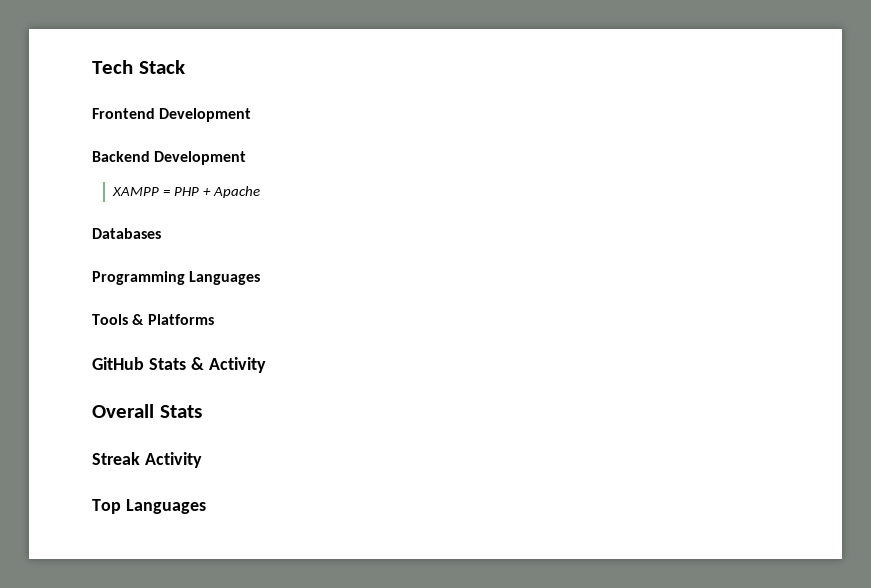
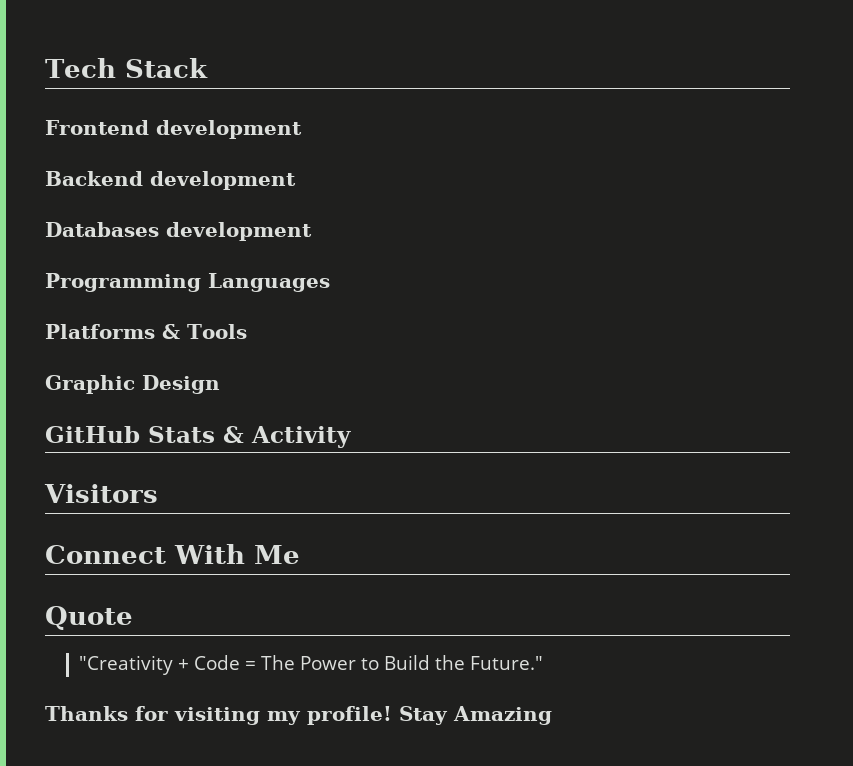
- Frontend Development
+ Frontend development
- Backend Development
- XAMPP = PHP + Apache
+ Backend development
- Databases
+ Databases development
- Tools & Platforms
+ Platforms & Tools
+ Graphic Design
- Overall Stats
- Streak Activity
- Top Languages
+ Visitors
+ Connect With Me
+ Quote
+ "Creativity + Code = The Power to Build the Future."
+ Thanks for visiting my profile! Stay Amazing

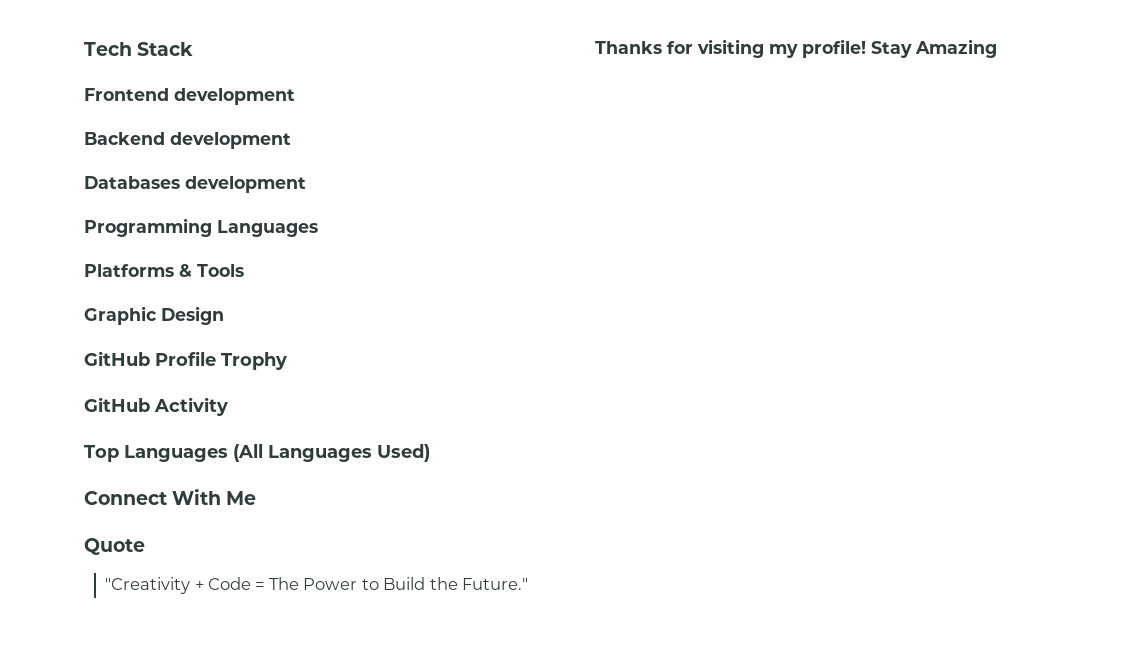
- GitHub Stats & Activity
- Visitors
+ GitHub Profile Trophy
+ GitHub Activity
+ Top Languages (All Languages Used)

